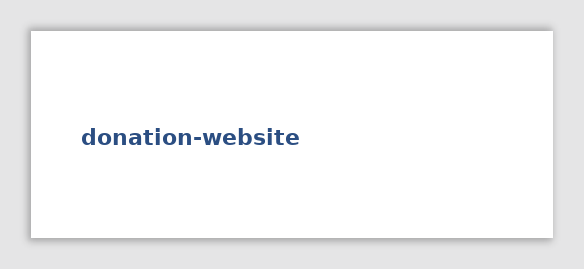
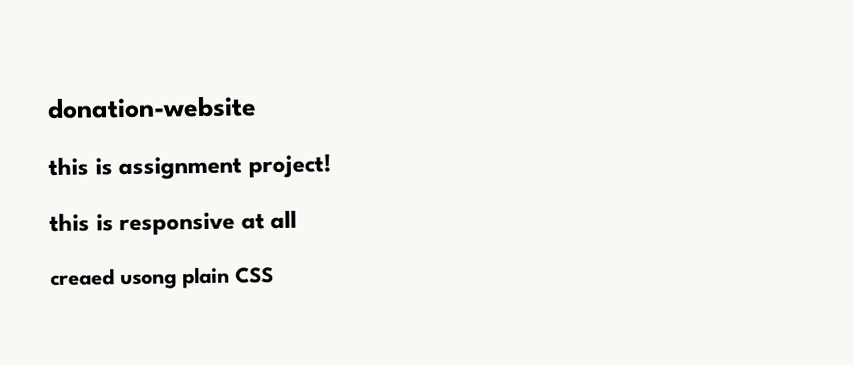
+ this is assignment project!
+ this is responsive at all
+ creaed usong plain CSS

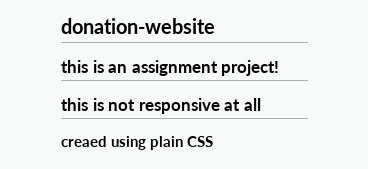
- this is assignment project!
+ this is an assignment project!
- this is responsive at all
+ this is not responsive at all
- creaed usong plain CSS
+ creaed using plain CSS

